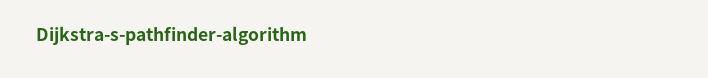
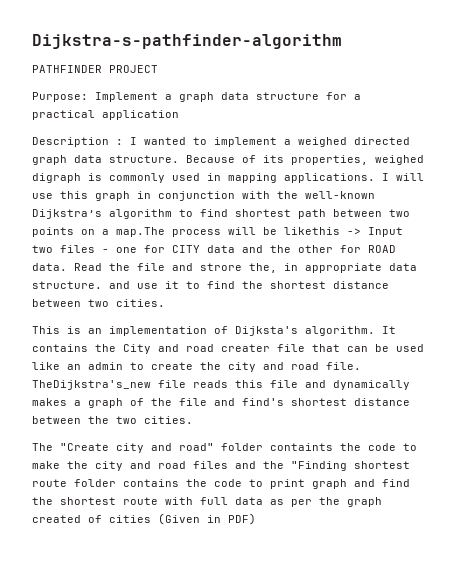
+ PATHFINDER PROJECT
+ Purpose: Implement a graph data structure for a practical application
+ Description : I wanted to implement a weighed directed graph data structure. Because of its properties, weighed digraph is commonly used in mapping applications. I will use this graph in conjunction with the well-known Dijkstra’s algorithm to find shortest path between two points on a map.The process will be likethis -> Input two files - one for CITY data and the other for ROAD data. Read the file and strore the, in appropriate data structure. and use it to find the shortest distance between two cities.
+ This is an implementation of Dijksta's algorithm. It contains the City and road creater file that can be used like an admin to create the city and road file. TheDijkstra's_new file reads this file and dynamically makes a graph of the file and find's shortest distance between the two cities.
+ The "Create city and road" folder containts the code to make the city and road files and the "Finding shortest route folder contains the code to print graph and find the shortest route with full data as per the graph created of cities (Given in PDF)

